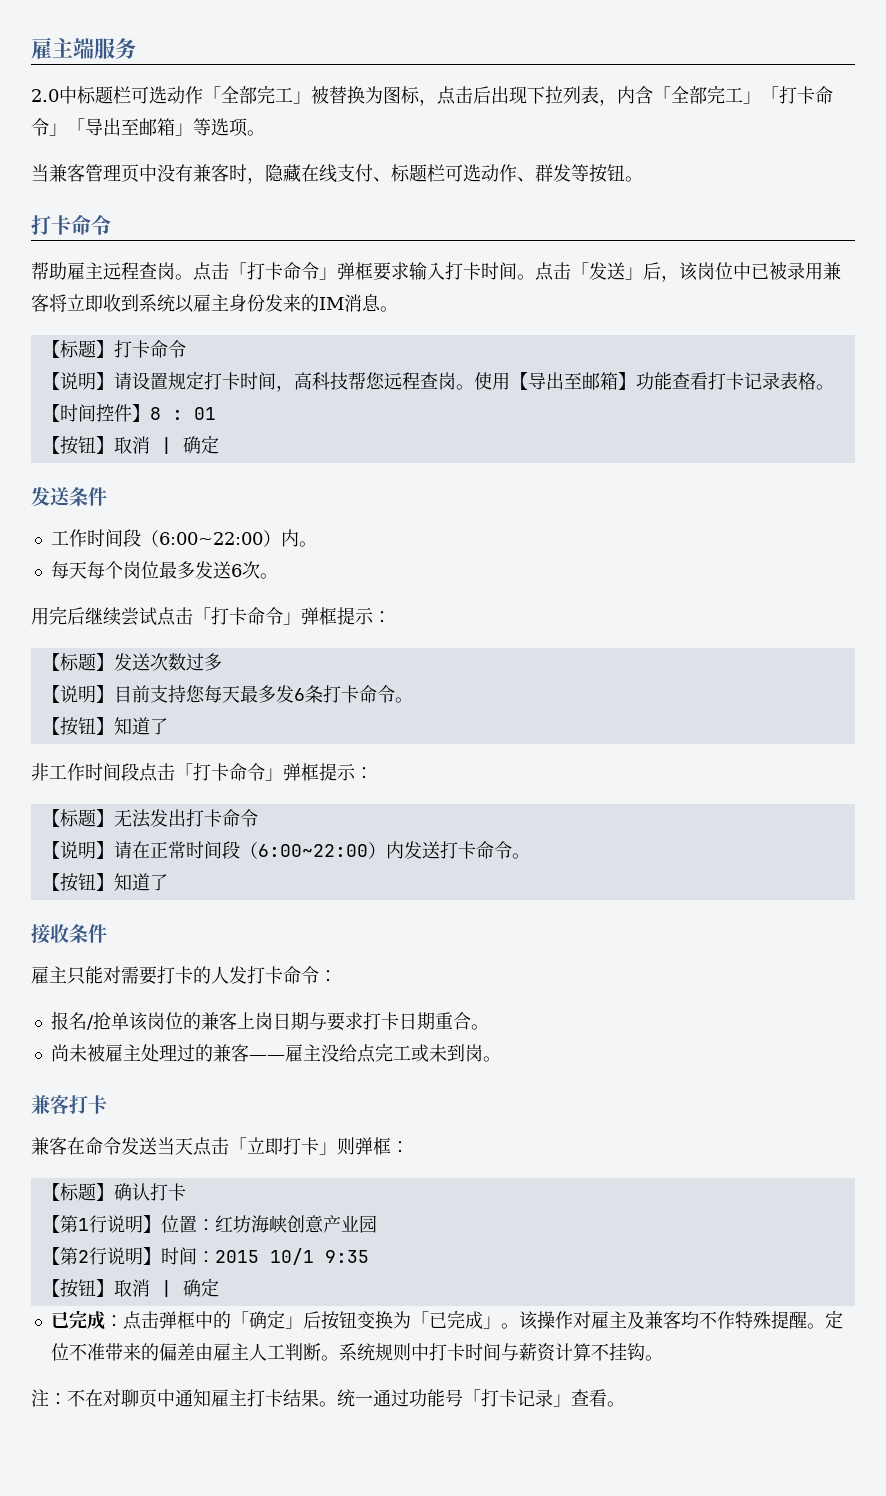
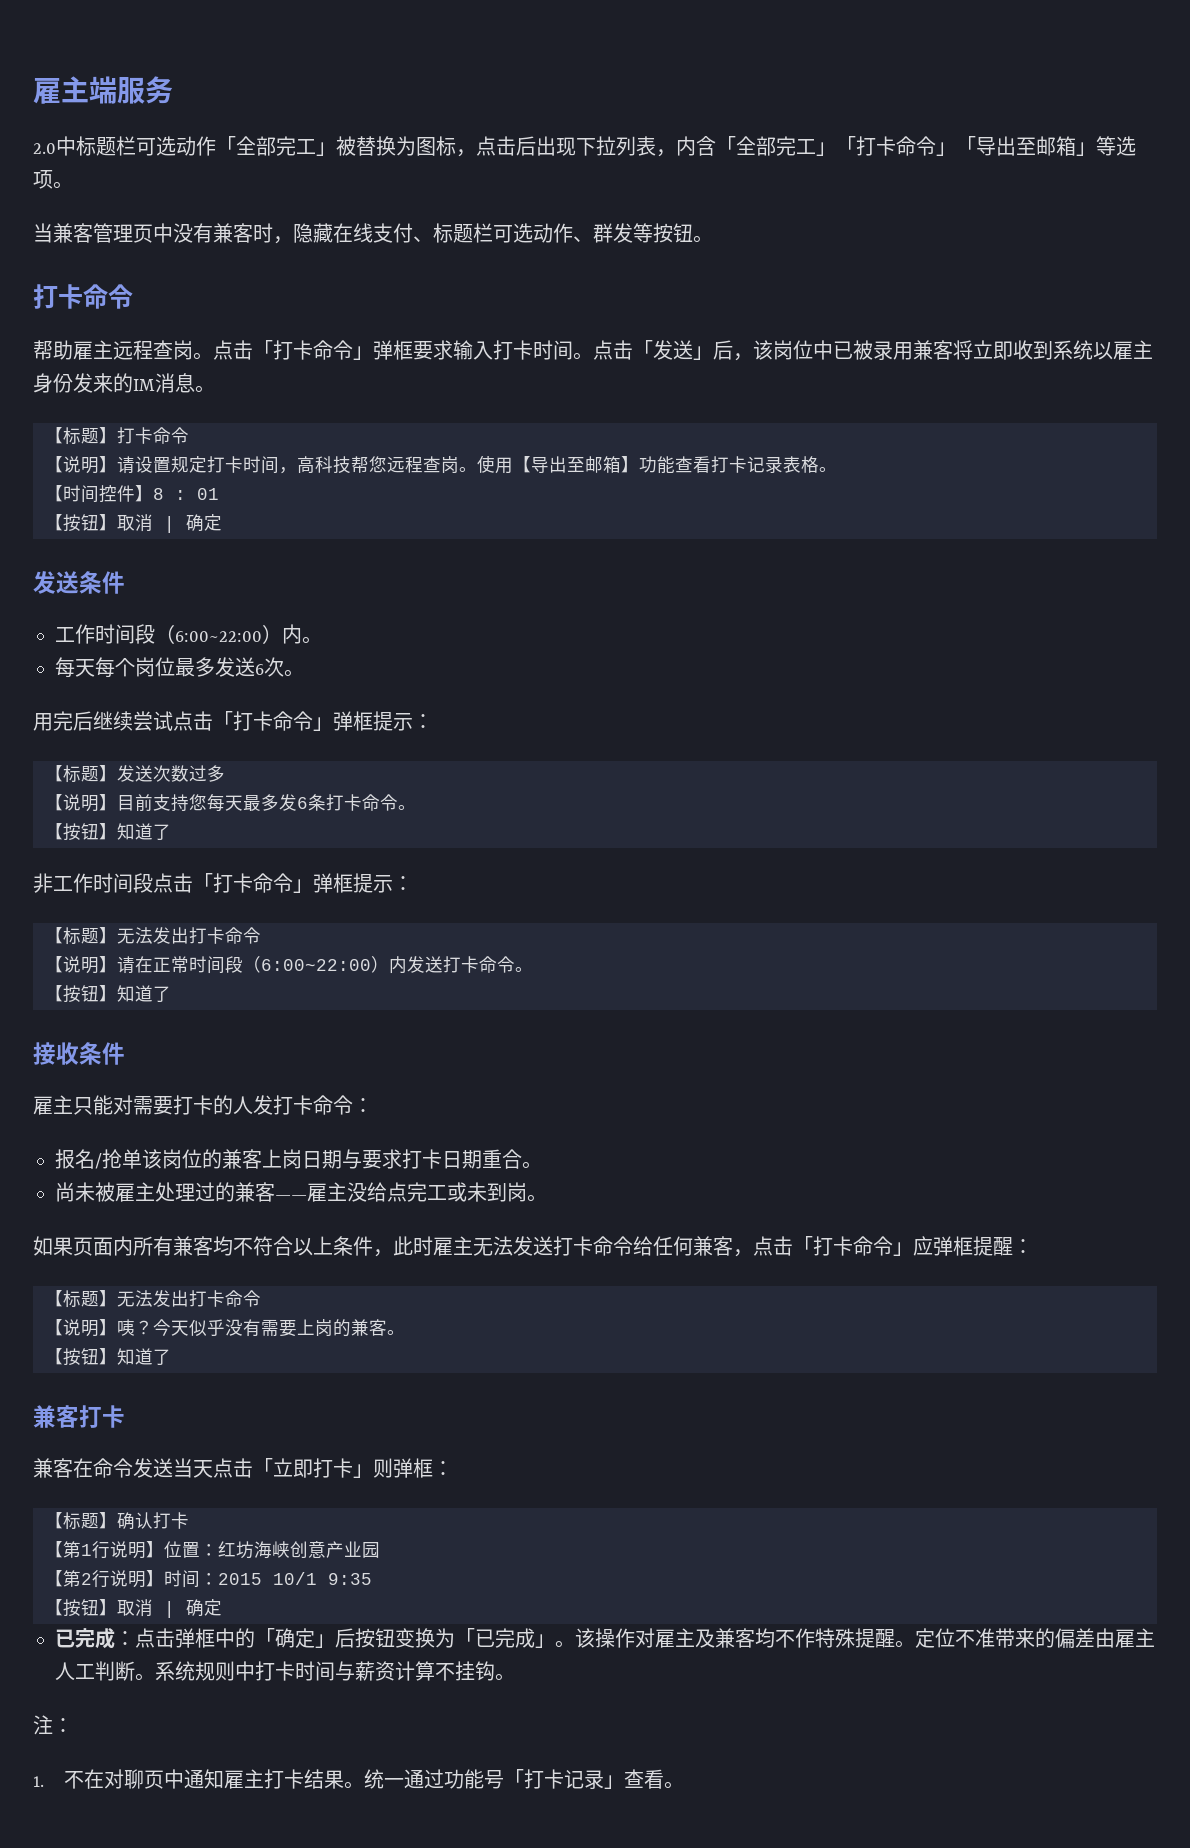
+ 如果页面内所有兼客均不符合以上条件，此时雇主无法发送打卡命令给任何兼客，点击「打卡命令」应弹框提醒：
+ 【标题】无法发出打卡命令
+ 【说明】咦？今天似乎没有需要上岗的兼客。
+ 【按钮】知道了
- 注：不在对聊页中通知雇主打卡结果。
+ 注：
+ 1.不在对聊页中通知雇主打卡结果。

